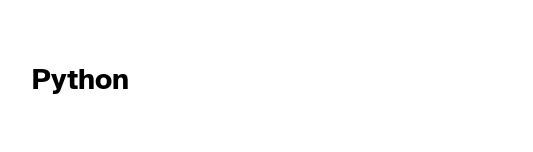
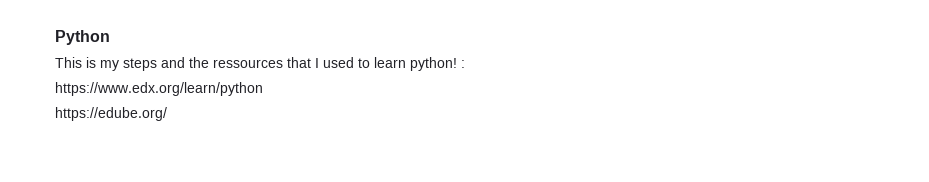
+ This is my steps and the ressources that I used to learn python! :
+ https://www.edx.org/learn/python
+ https://edube.org/

